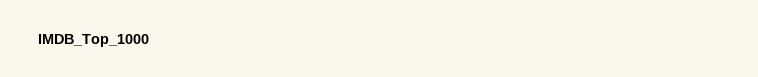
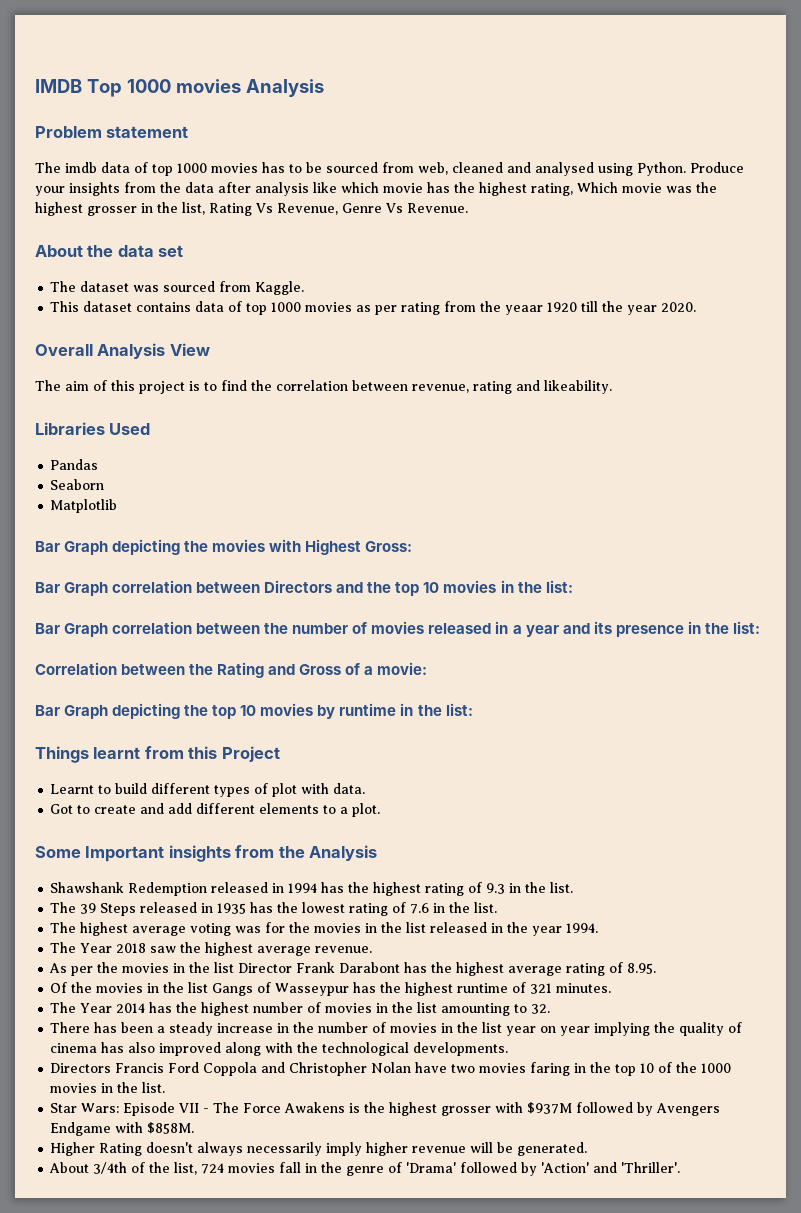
- IMDB_Top_1000
+ IMDB Top 1000 movies Analysis
+ Problem statement
+ The imdb data of top 1000 movies has to be sourced from web, cleaned and analysed using Python. Produce your insights from the data after analysis like which movie has the highest rating, Which movie was the highest grosser in the list, Rating Vs Revenue, Genre Vs Revenue.
+ About the data set
+ The dataset was sourced from Kaggle.
+ This dataset contains data of top 1000 movies as per rating from the yeaar 1920 till the year 2020.
+ Overall Analysis View
+ The aim of this project is to find the correlation between revenue, rating and likeability.
+ Libraries Used
+ Pandas
+ Seaborn
+ Matplotlib
+ Bar Graph depicting the movies with Highest Gross:
+ Bar Graph correlation between Directors and the top 10 movies in the list:
+ Bar Graph correlation between the number of movies released in a year and its presence in the list:
+ Correlation between the Rating and Gross of a movie:
+ Bar Graph depicting the top 10 movies by runtime in the list:
+ Things learnt from this Project
+ Learnt to build different types of plot with data.
+ Got to create and add different elements to a plot.
+ Some Important insights from the Analysis
+ Shawshank Redemption released in 1994 has the highest rating of 9.3 in the list.
+ The 39 Steps released in 1935 has the lowest rating of 7.6 in the list.
+ The highest average voting was for the movies in the list released in the year 1994.
+ The Year 2018 saw the highest average revenue.
+ As per the movies in the list Director Frank Darabont has the highest average rating of 8.95.
+ Of the movies in the list Gangs of Wasseypur has the highest runtime of 321 minutes.
+ The Year 2014 has the highest number of movies in the list amounting to 32.
+ There has been a steady increase in the number of movies in the list year on year implying the quality of cinema has also improved along with the technological developments.
+ Directors Francis Ford Coppola and Christopher Nolan have two movies faring in the top 10 of the 1000 movies in the list.
+ Star Wars: Episode VII - The Force Awakens is the highest grosser with $937M followed by Avengers Endgame with $858M.
+ Higher Rating doesn't always necessarily imply higher revenue will be generated.
+ About 3/4th of the list, 724 movies fall in the genre of 'Drama' followed by 'Action' and 'Thriller'.

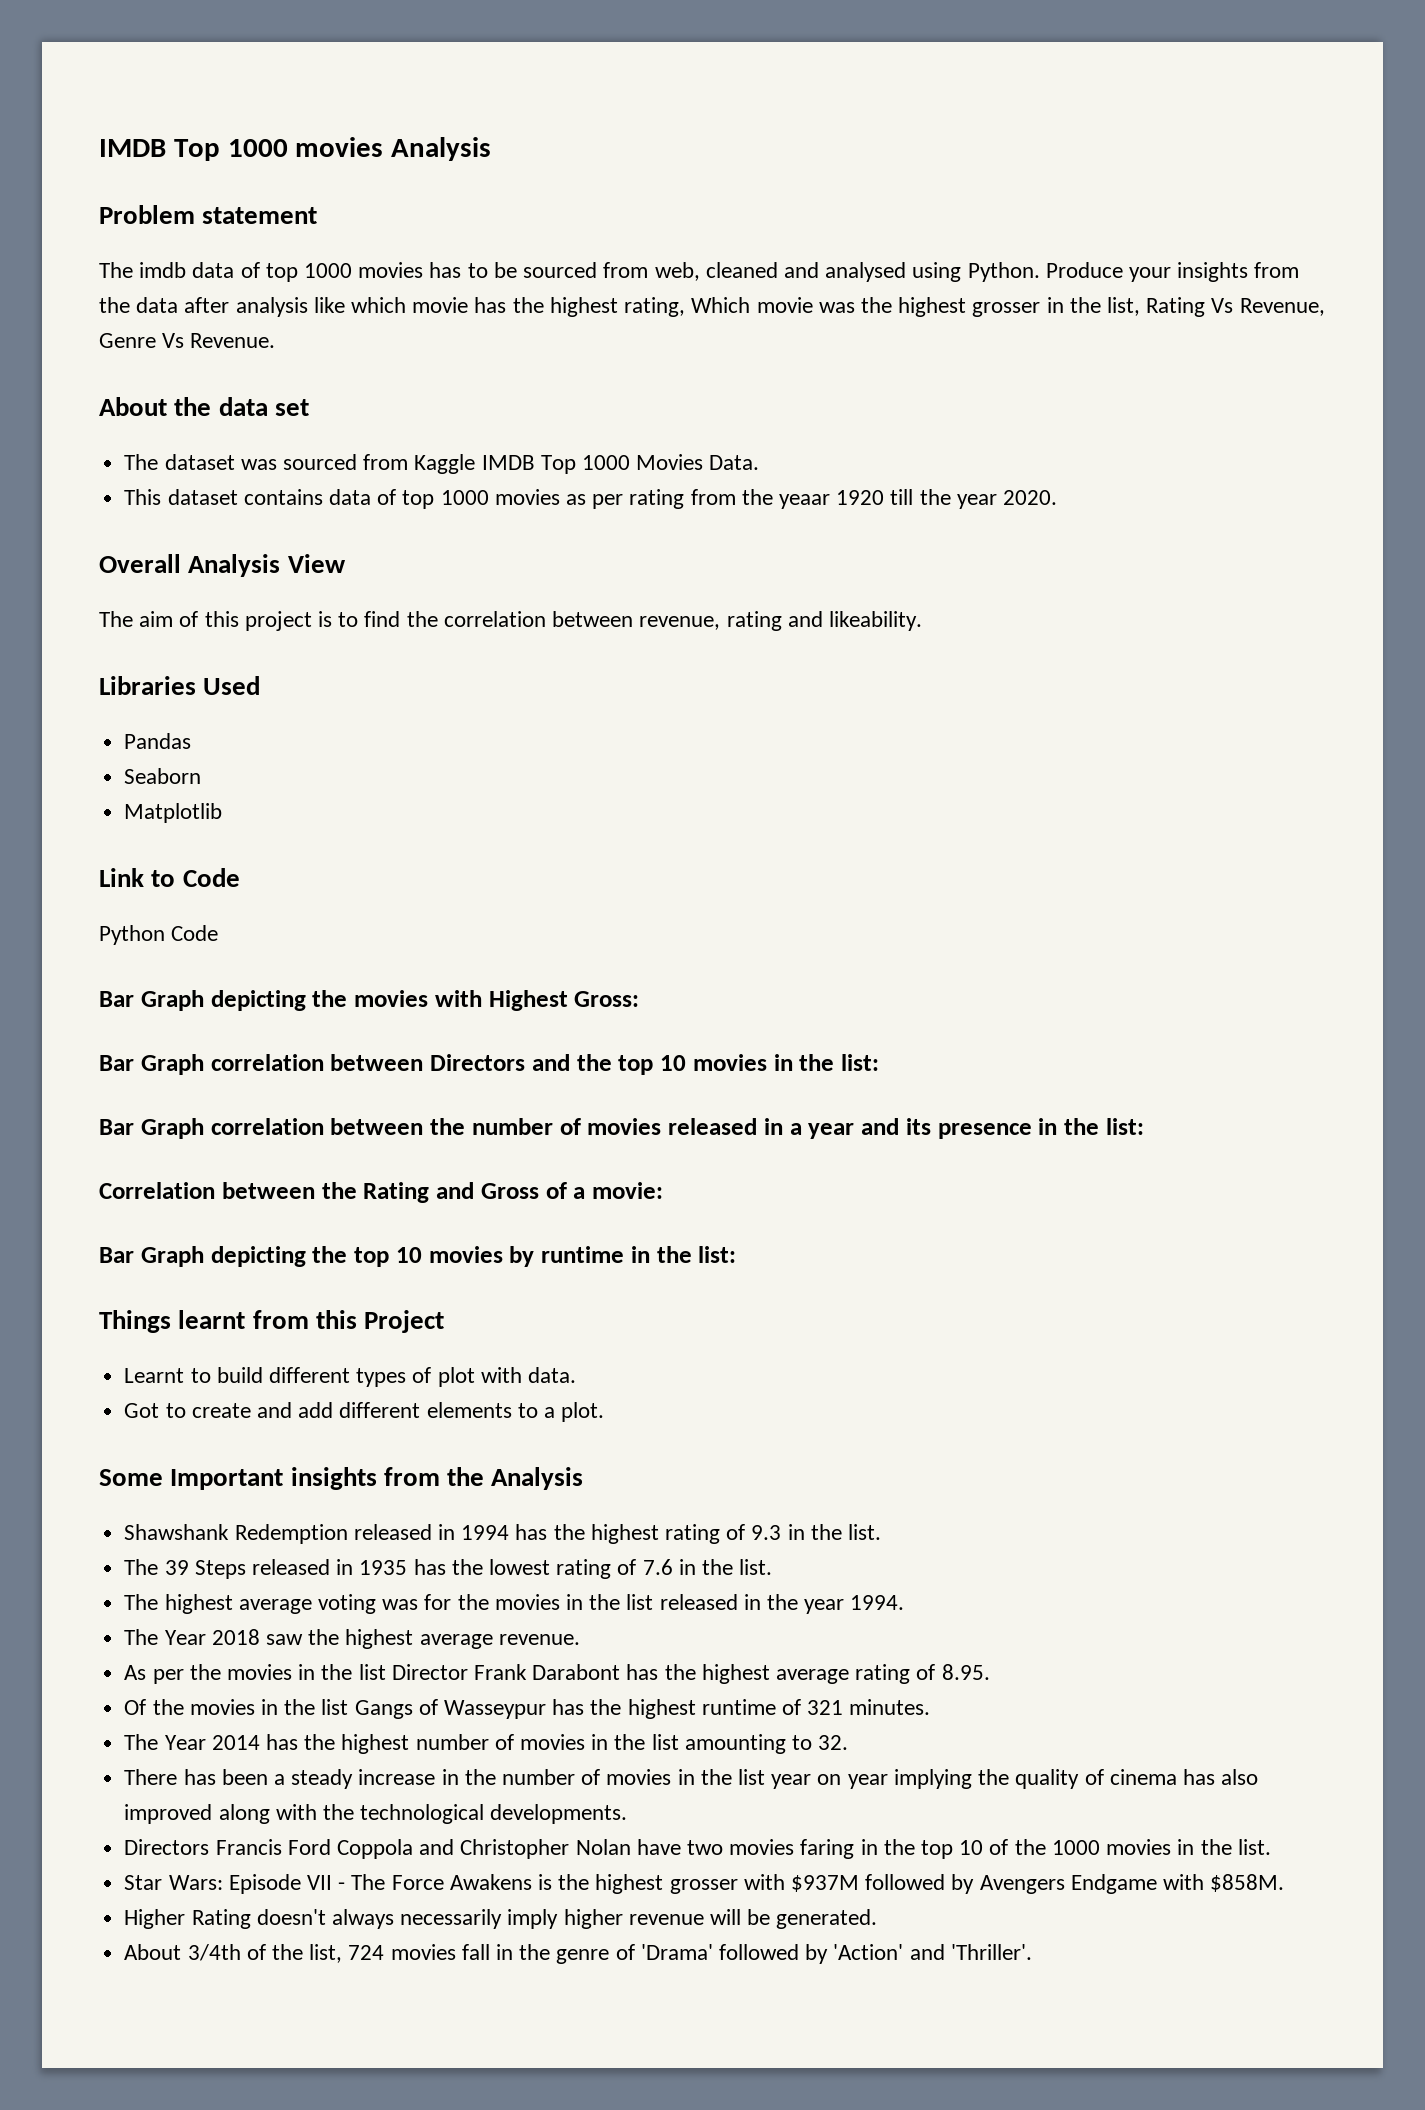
- The dataset was sourced from Kaggle.
+ The dataset was sourced from Kaggle IMDB Top 1000 Movies Data.
+ Link to Code
+ Python Code

